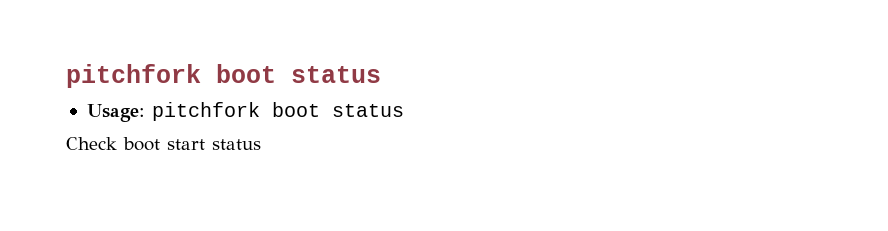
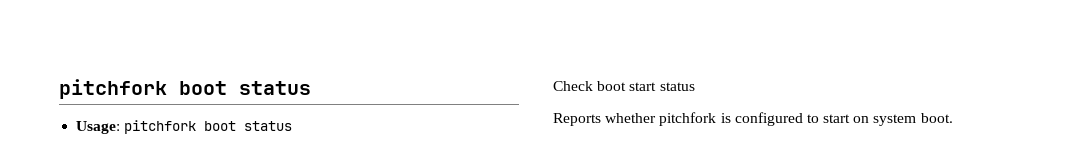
+ Reports whether pitchfork is configured to start on system boot.

